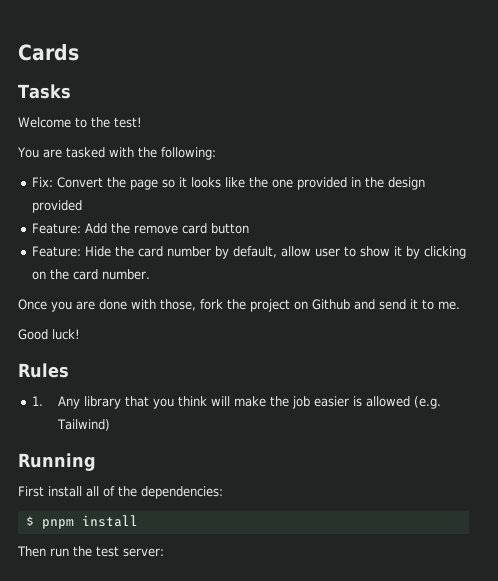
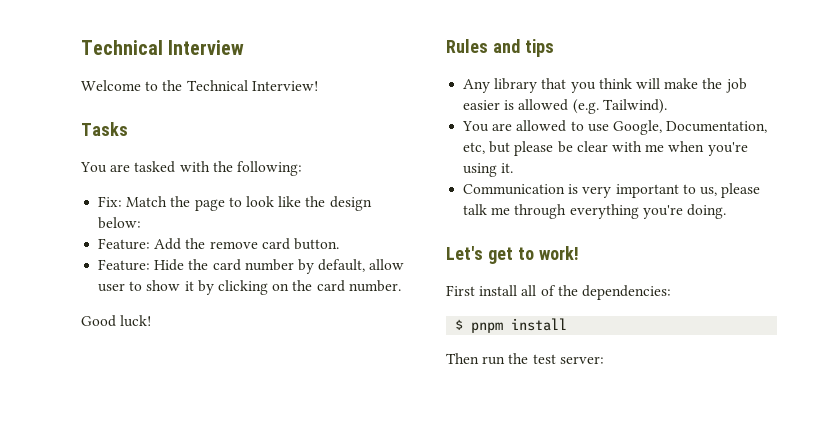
- Cards
- Tasks
+ Technical Interview
- Welcome to the test!
+ Welcome to the Technical Interview!
+ Tasks
- Fix: Convert the page so it looks like the one provided in the design provided
+ Fix: Match the page to look like the design below:
- Feature: Add the remove card button
+ Feature: Add the remove card button.
- Once you are done with those, fork the project on Github and send it to me.
- Rules
- 1. Any library that you think will make the job easier is allowed (e.g. Tailwind)
- Running
+ Rules and tips
+ Any library that you think will make the job easier is allowed (e.g. Tailwind).
+ You are allowed to use Google, Documentation, etc, but please be clear with me when you're using it.
+ Communication is very important to us, please talk me through everything you're doing.
+ Let's get to work!

